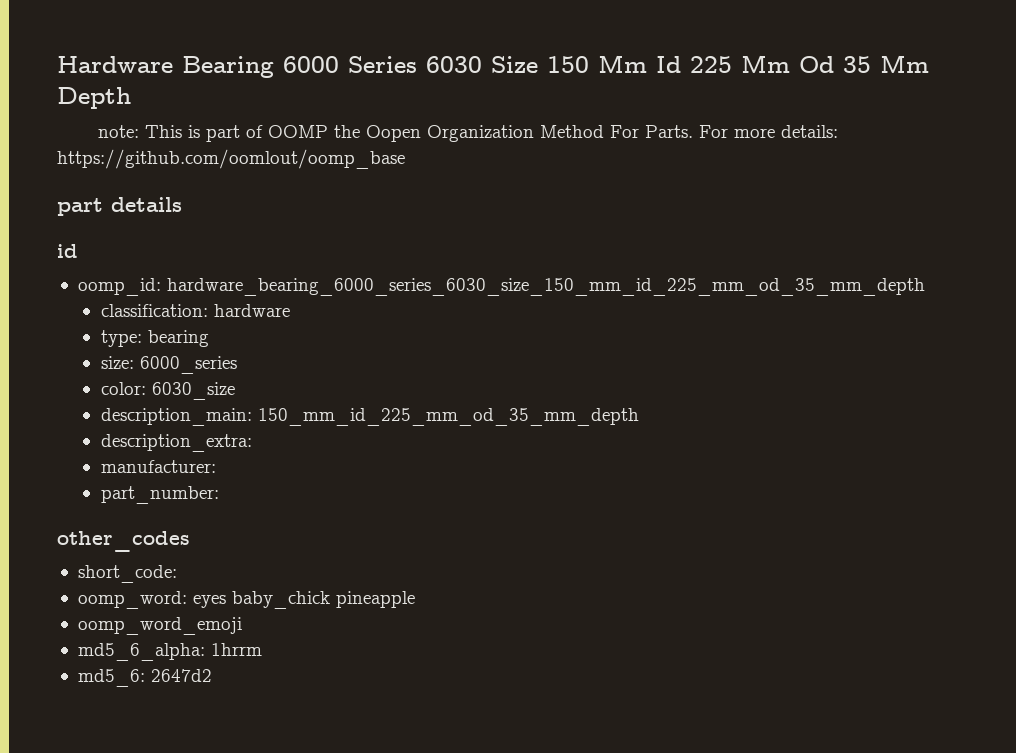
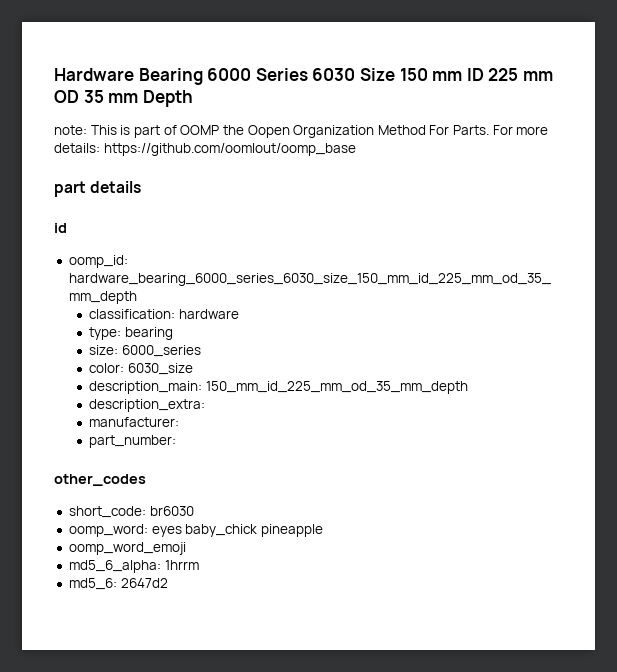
- Hardware Bearing 6000 Series 6030 Size 150 Mm Id 225 Mm Od 35 Mm Depth
+ Hardware Bearing 6000 Series 6030 Size 150 mm ID 225 mm OD 35 mm Depth
- short_code:
+ short_code: br6030

